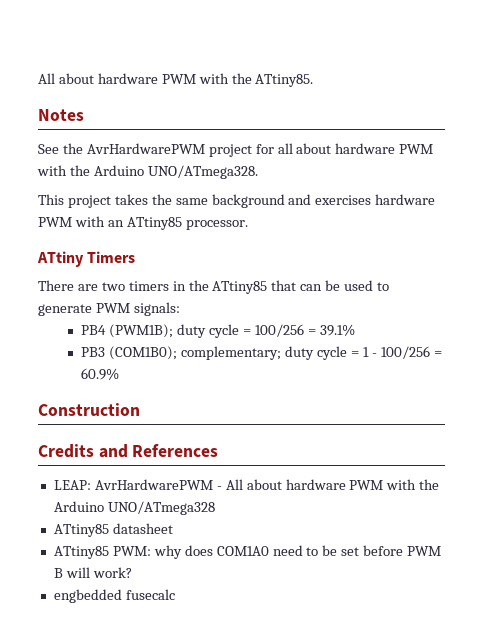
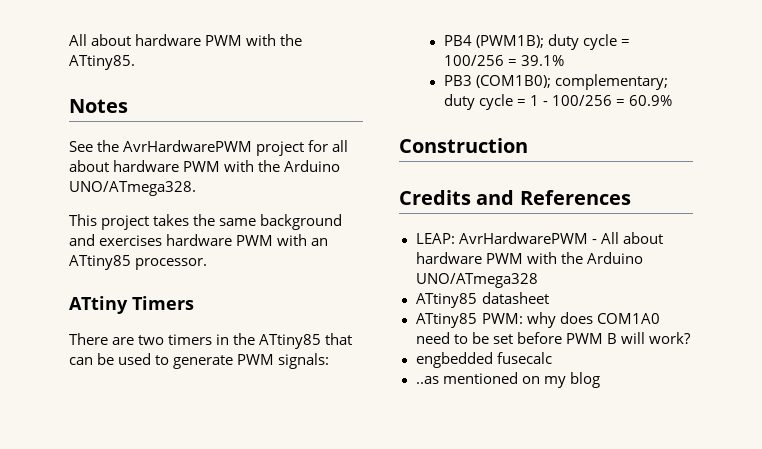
+ ..as mentioned on my blog

